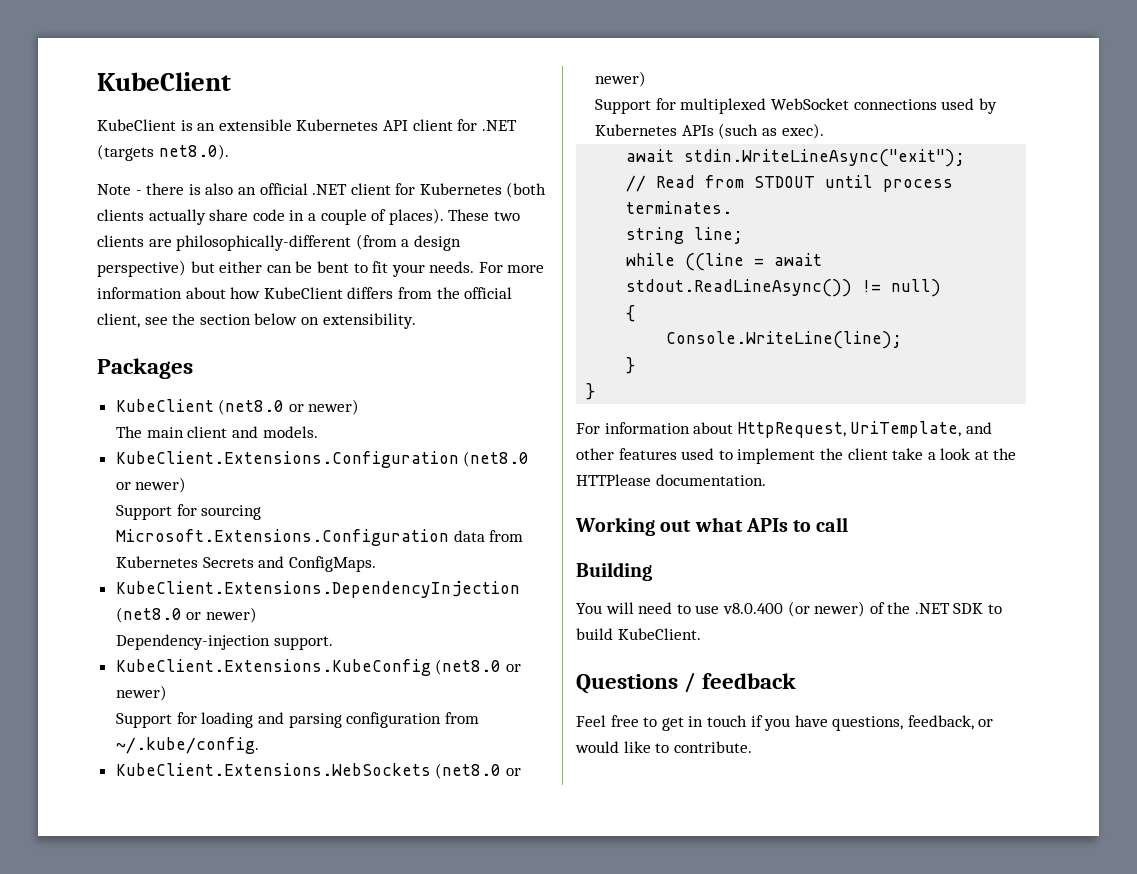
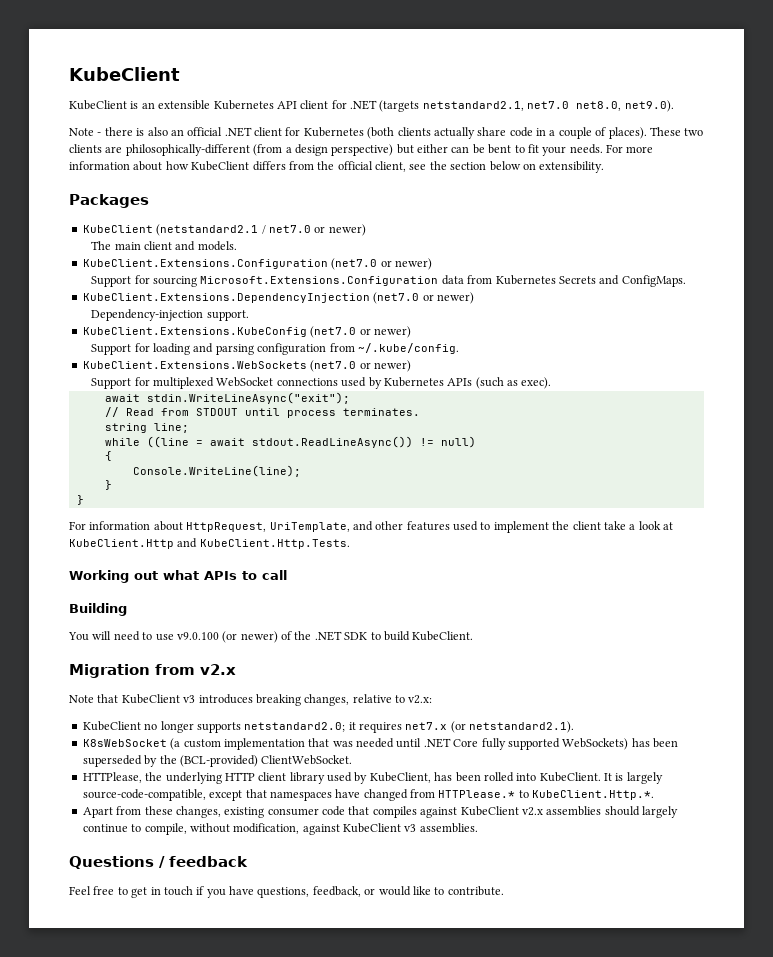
- KubeClient is an extensible Kubernetes API client for .NET (targets net8.0).
+ KubeClient is an extensible Kubernetes API client for .NET (targets netstandard2.1, net7.0 net8.0, net9.0).
- KubeClient (net8.0 or newer)
+ KubeClient (netstandard2.1 / net7.0 or newer)
- KubeClient.Extensions.Configuration (net8.0 or newer)
+ KubeClient.Extensions.Configuration (net7.0 or newer)
- KubeClient.Extensions.DependencyInjection (net8.0 or newer)
+ KubeClient.Extensions.DependencyInjection (net7.0 or newer)
- KubeClient.Extensions.KubeConfig (net8.0 or newer)
+ KubeClient.Extensions.KubeConfig (net7.0 or newer)
- KubeClient.Extensions.WebSockets (net8.0 or newer)
+ KubeClient.Extensions.WebSockets (net7.0 or newer)
- For information about HttpRequest, UriTemplate, and other features used to implement the client take a look at the HTTPlease documentation.
+ For information about HttpRequest, UriTemplate, and other features used to implement the client take a look at KubeClient.Http and KubeClient.Http.Tests.
- You will need to use v8.0.400 (or newer) of the .NET SDK to build KubeClient.
+ You will need to use v9.0.100 (or newer) of the .NET SDK to build KubeClient.
+ Migration from v2.x
+ Note that KubeClient v3 introduces breaking changes, relative to v2.x:
+ KubeClient no longer supports netstandard2.0; it requires net7.x (or netstandard2.1).
+ K8sWebSocket (a custom implementation that was needed until .NET Core fully supported WebSockets) has been superseded by the (BCL-provided) ClientWebSocket.
+ HTTPlease, the underlying HTTP client library used by KubeClient, has been rolled into KubeClient. It is largely source-code-compatible, except that namespaces have changed from HTTPlease.* to KubeClient.Http.*.
+ Apart from these changes, existing consumer code that compiles against KubeClient v2.x assemblies should largely continue to compile, without modification, against KubeClient v3 assemblies.

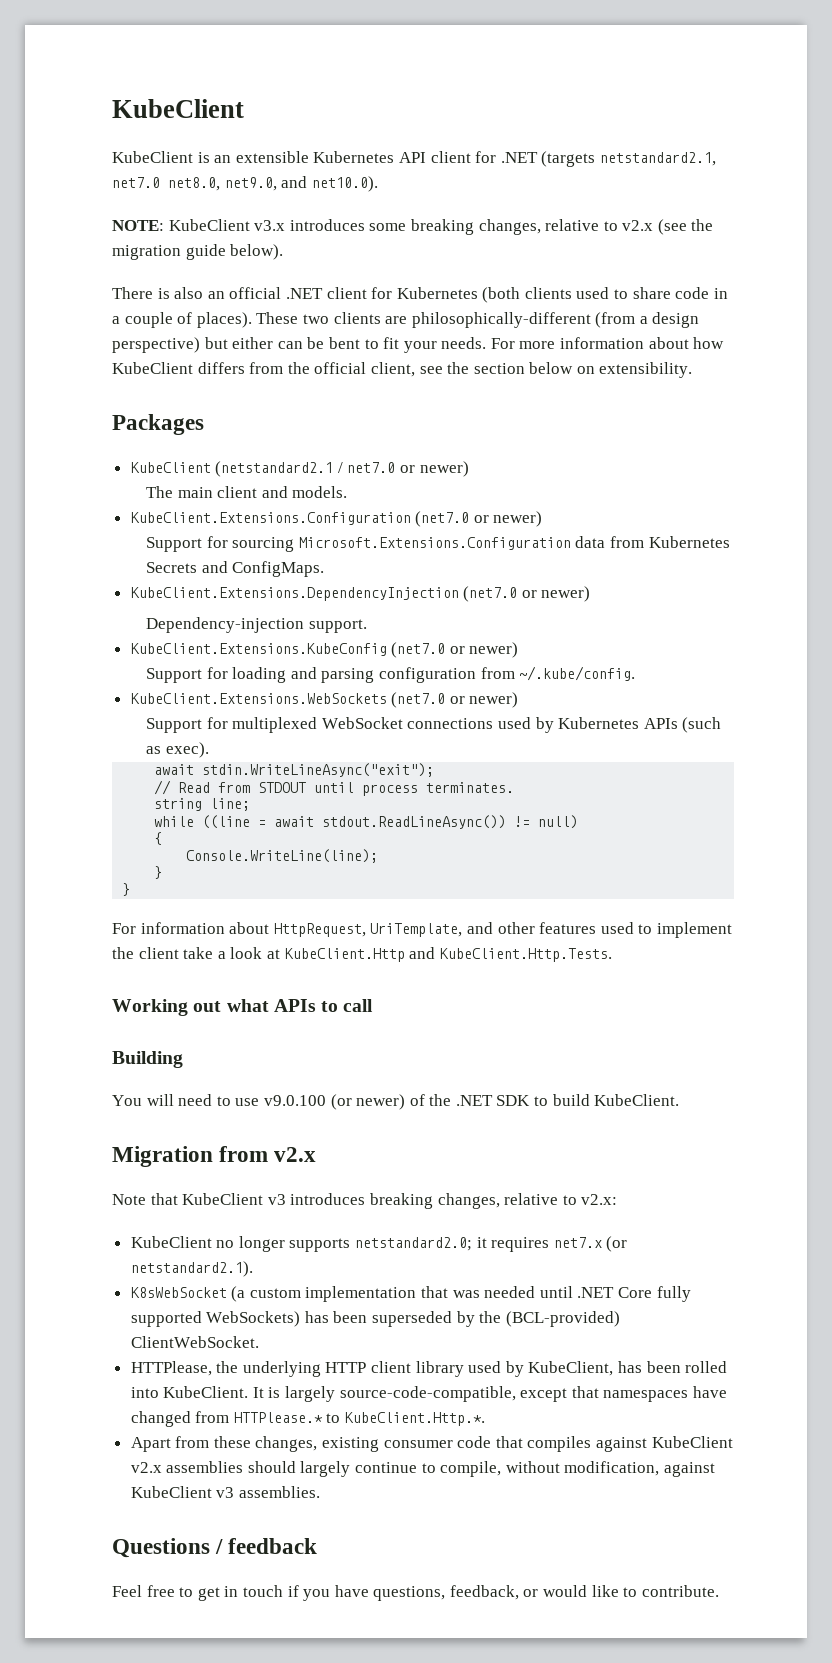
- KubeClient is an extensible Kubernetes API client for .NET (targets netstandard2.1, net7.0 net8.0, net9.0).
- Note - there is also an official .NET client for Kubernetes (both clients actually share code in a couple of places).
+ KubeClient is an extensible Kubernetes API client for .NET (targets netstandard2.1, net7.0 net8.0, net9.0, and net10.0).
+ NOTE: KubeClient v3.x introduces some breaking changes, relative to v2.x (see the migration guide below).
+ There is also an official .NET client for Kubernetes (both clients used to share code in a couple of places).

